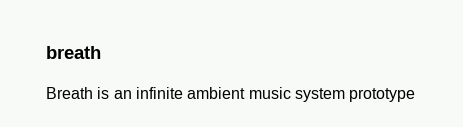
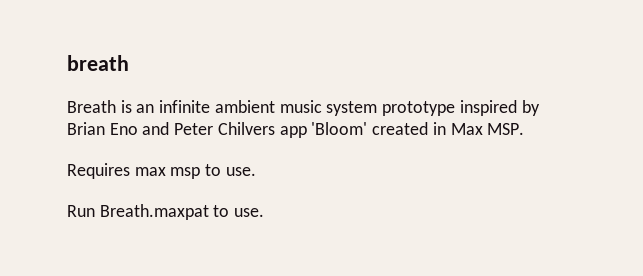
- Breath is an infinite ambient music system prototype
+ Breath is an infinite ambient music system prototype inspired by Brian Eno and Peter Chilvers app 'Bloom' created in Max MSP.
+ Requires max msp to use.
+ Run Breath.maxpat to use.

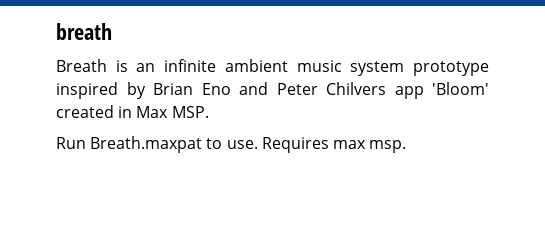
- Requires max msp to use.
+ Requires max msp.

